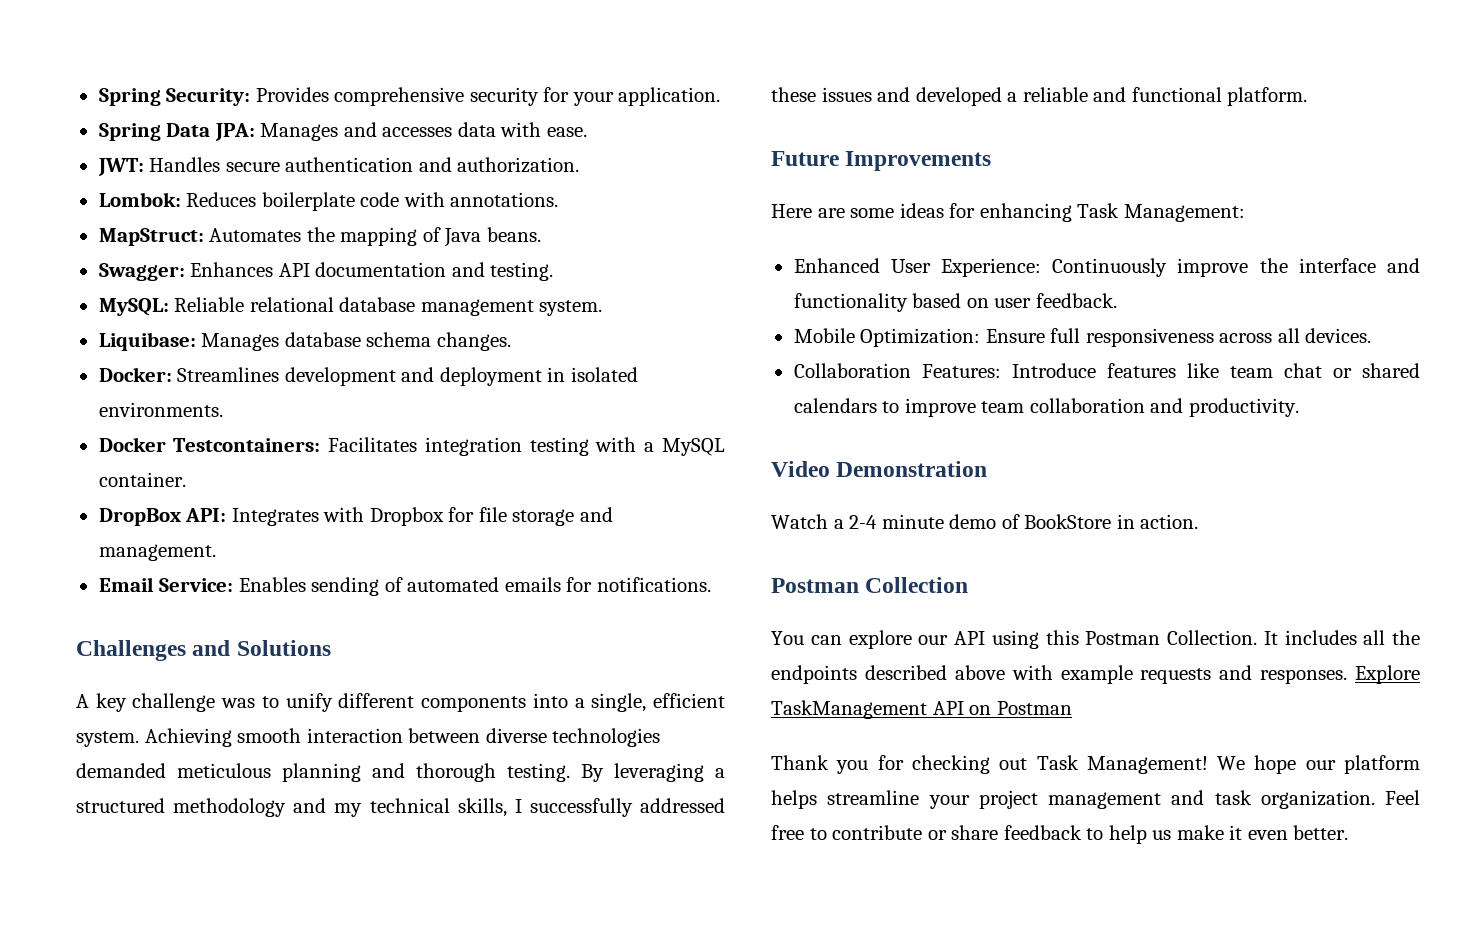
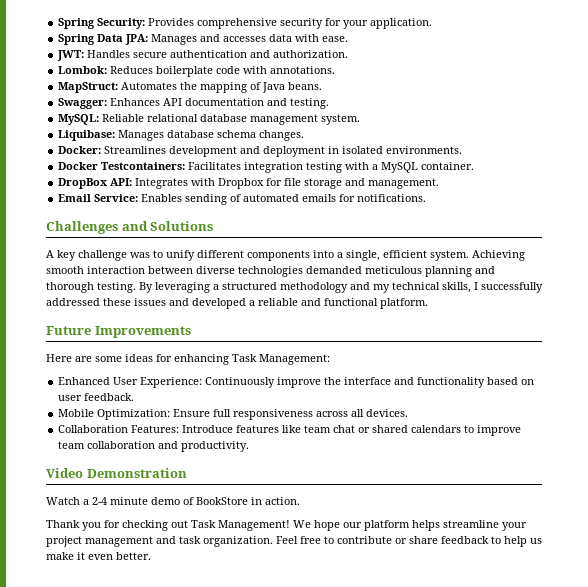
- Postman Collection
- You can explore our API using this Postman Collection. It includes all the endpoints described above with example requests and responses. Explore TaskManagement API on Postman

